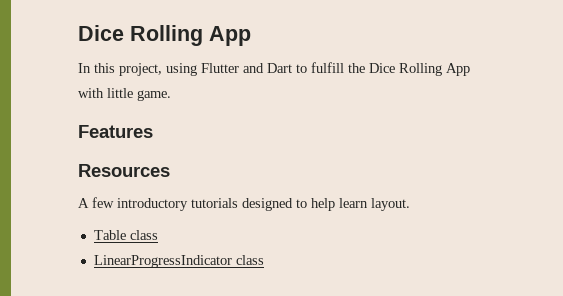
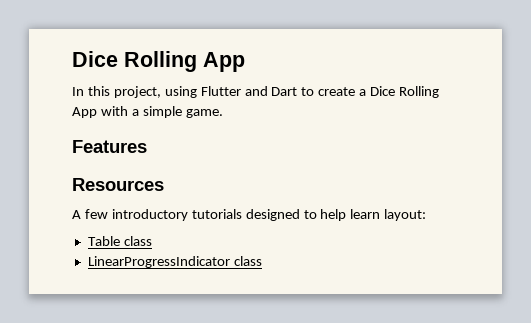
- In this project, using Flutter and Dart to fulfill the Dice Rolling App with little game.
+ In this project, using Flutter and Dart to create a Dice Rolling App with a simple game.
- A few introductory tutorials designed to help learn layout.
+ A few introductory tutorials designed to help learn layout:

